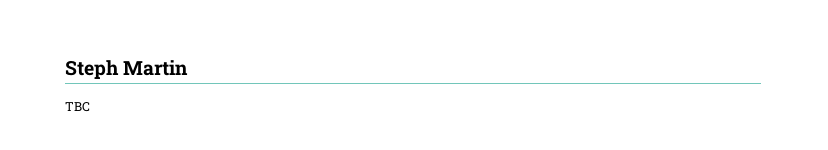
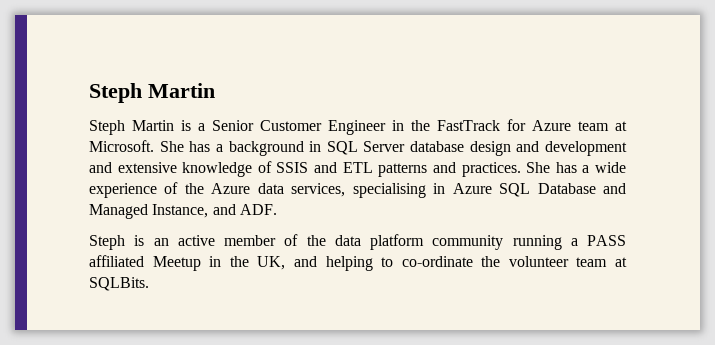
- TBC
+ Steph Martin is a Senior Customer Engineer in the FastTrack for Azure team at Microsoft. She has a background in SQL Server database design and development and extensive knowledge of SSIS and ETL patterns and practices. She has a wide experience of the Azure data services, specialising in Azure SQL Database and Managed Instance, and ADF.
+ Steph is an active member of the data platform community running a PASS affiliated Meetup in the UK, and helping to co-ordinate the volunteer team at SQLBits.

